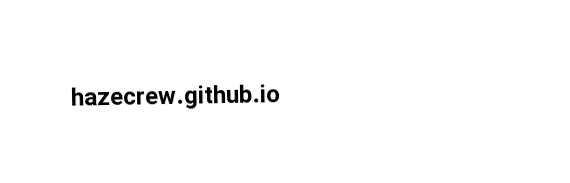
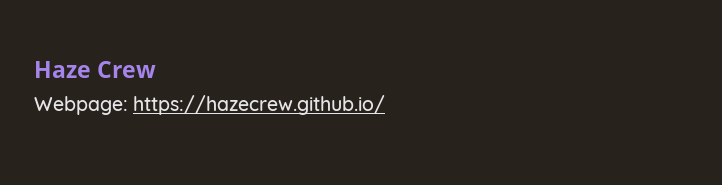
- hazecrew.github.io
+ Haze Crew
+ Webpage: https://hazecrew.github.io/

